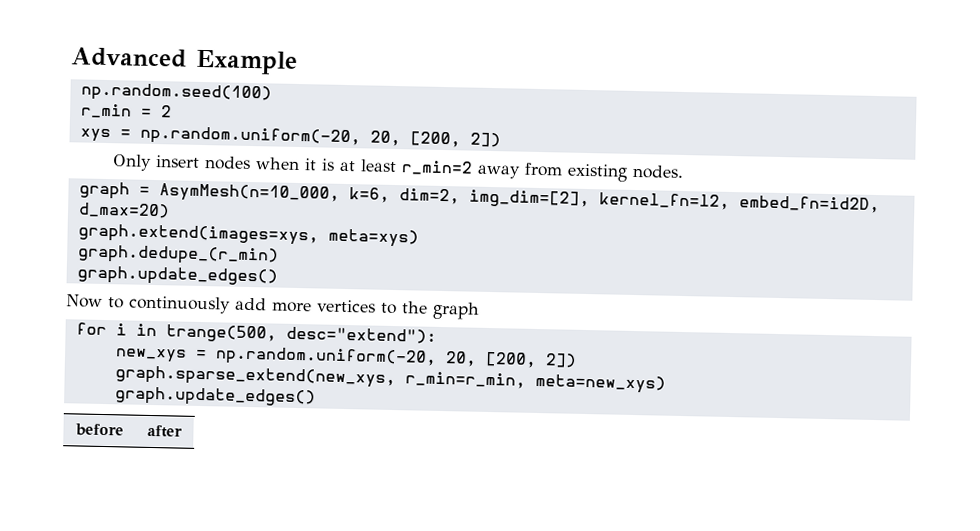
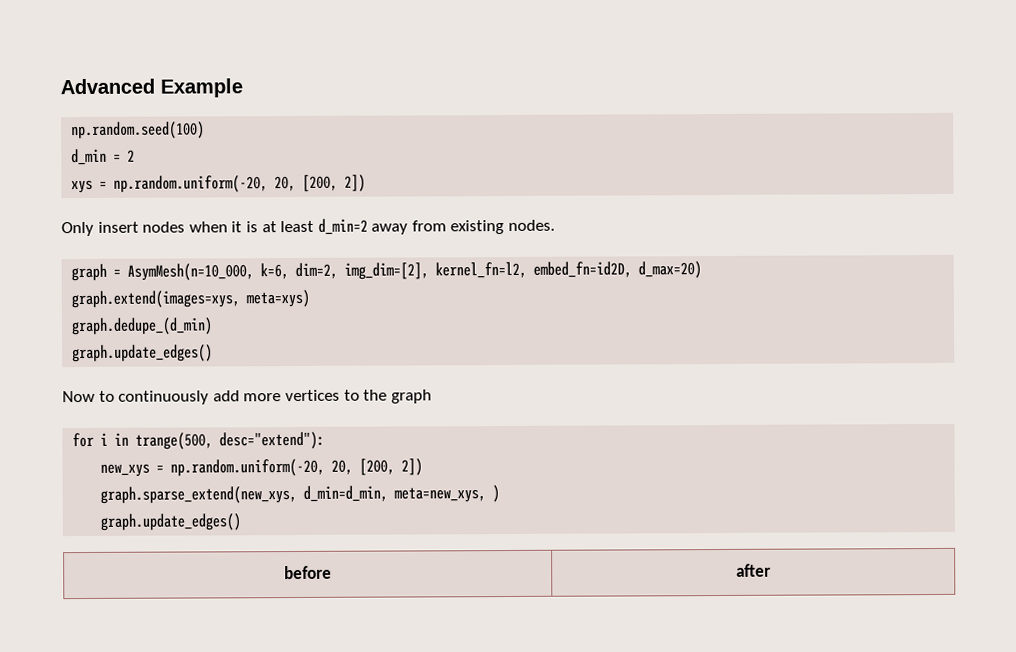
- r_min = 2
+ d_min = 2
- Only insert nodes when it is at least r_min=2 away from existing nodes.
+ Only insert nodes when it is at least d_min=2 away from existing nodes.
- graph.dedupe_(r_min)
+ graph.dedupe_(d_min)
- graph.sparse_extend(new_xys, r_min=r_min, meta=new_xys)
+ graph.sparse_extend(new_xys, d_min=d_min, meta=new_xys, )

